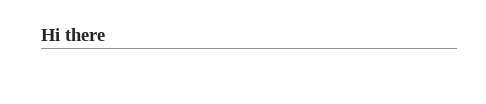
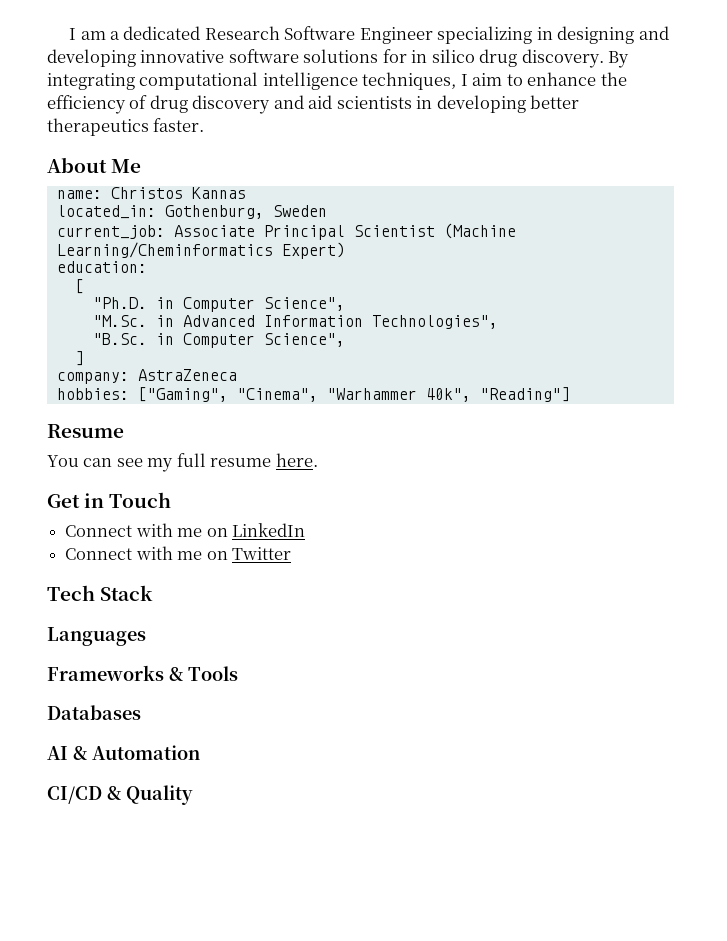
- Hi there
+ I am a dedicated Research Software Engineer specializing in designing and developing innovative software solutions for in silico drug discovery. By integrating computational intelligence techniques, I aim to enhance the efficiency of drug discovery and aid scientists in developing better therapeutics faster.
+ About Me
+ name: Christos Kannas
+ located_in: Gothenburg, Sweden
+ current_job: Associate Principal Scientist (Machine Learning/Cheminformatics Expert)
+ education:
+ [
+ "Ph.D. in Computer Science",
+ "M.Sc. in Advanced Information Technologies",
+ "B.Sc. in Computer Science",
+ ]
+ company: AstraZeneca
+ hobbies: ["Gaming", "Cinema", "Warhammer 40k", "Reading"]
+ Resume
+ You can see my full resume here.
+ Get in Touch
+ Connect with me on LinkedIn
+ Connect with me on Twitter
+ Tech Stack
+ Languages
+ Frameworks & Tools
+ Databases
+ AI & Automation
+ CI/CD & Quality

